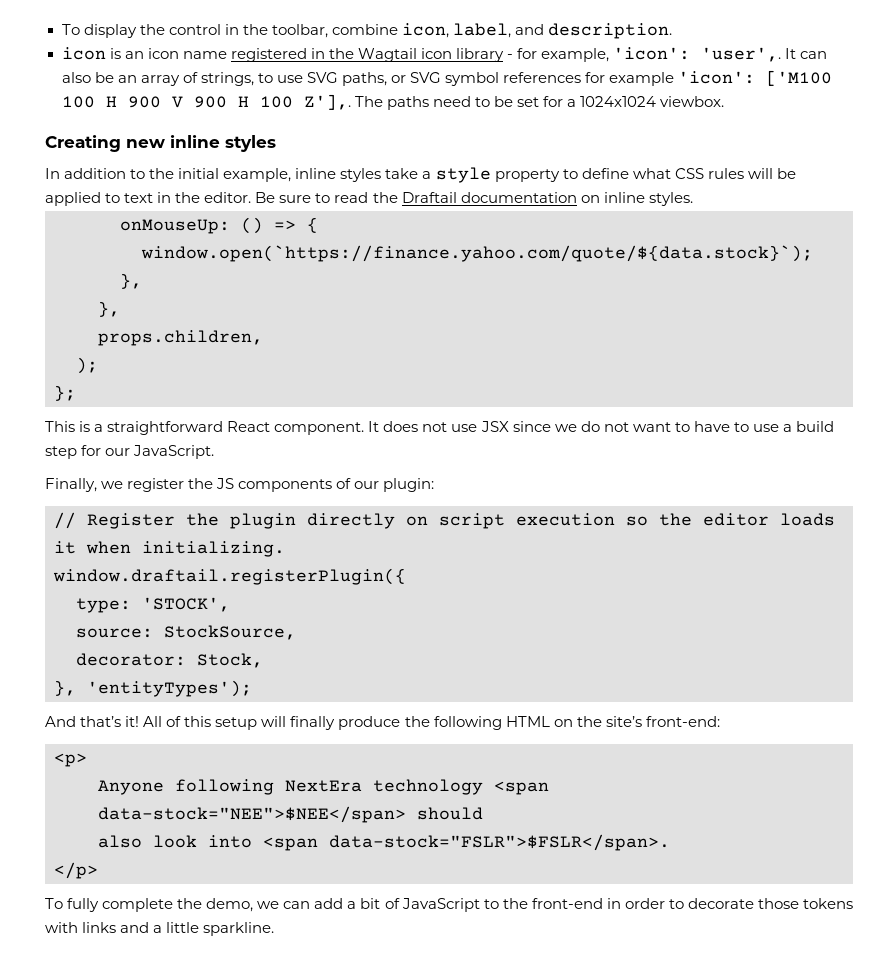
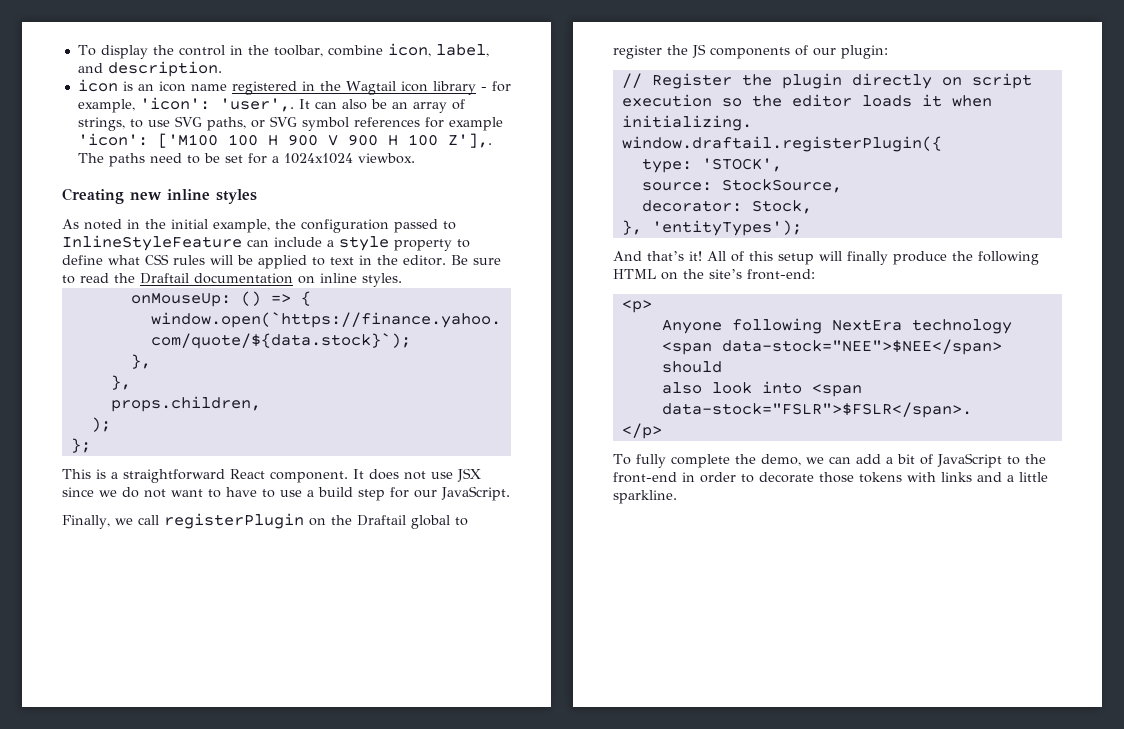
- In addition to the initial example, inline styles take a style property to define what CSS rules will be applied to text in the editor.
+ As noted in the initial example, the configuration passed to InlineStyleFeature can include a style property to define what CSS rules will be applied to text in the editor.
- Finally, we register the JS components of our plugin:
+ Finally, we call registerPlugin on the Draftail global to register the JS components of our plugin:

